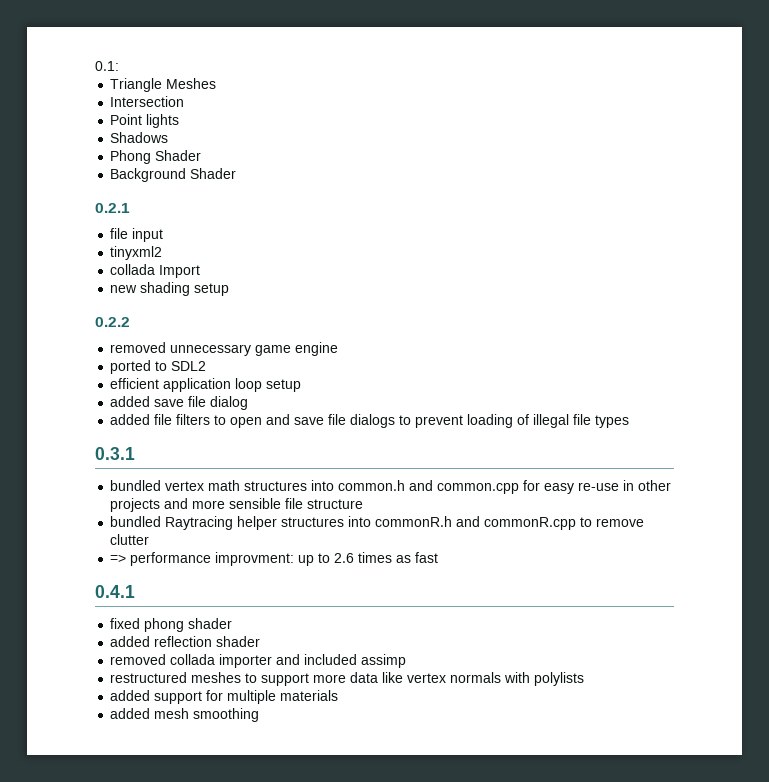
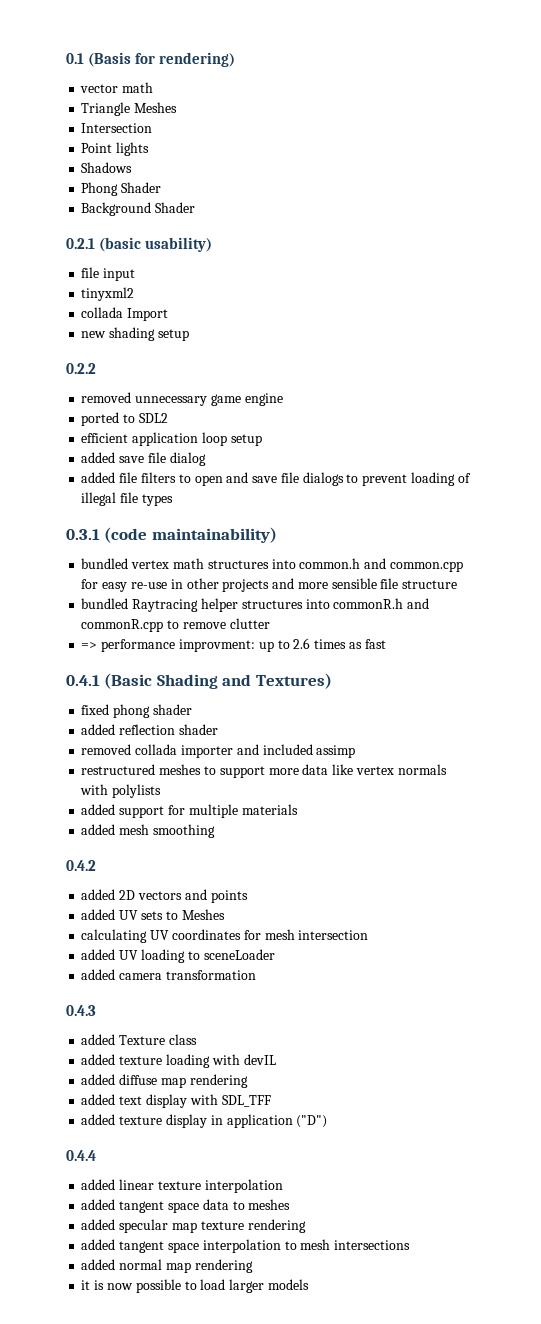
- 0.1:
+ 0.1 (Basis for rendering)
+ vector math
- 0.2.1
+ 0.2.1 (basic usability)
- 0.3.1
+ 0.3.1 (code maintainability)
- 0.4.1
+ 0.4.1 (Basic Shading and Textures)
+ 0.4.2
+ added 2D vectors and points
+ added UV sets to Meshes
+ calculating UV coordinates for mesh intersection
+ added UV loading to sceneLoader
+ added camera transformation
+ 0.4.3
+ added Texture class
+ added texture loading with devIL
+ added diffuse map rendering
+ added text display with SDL_TFF
+ added texture display in application ("D")
+ 0.4.4
+ added linear texture interpolation
+ added tangent space data to meshes
+ added specular map texture rendering
+ added tangent space interpolation to mesh intersections
+ added normal map rendering
+ it is now possible to load larger models

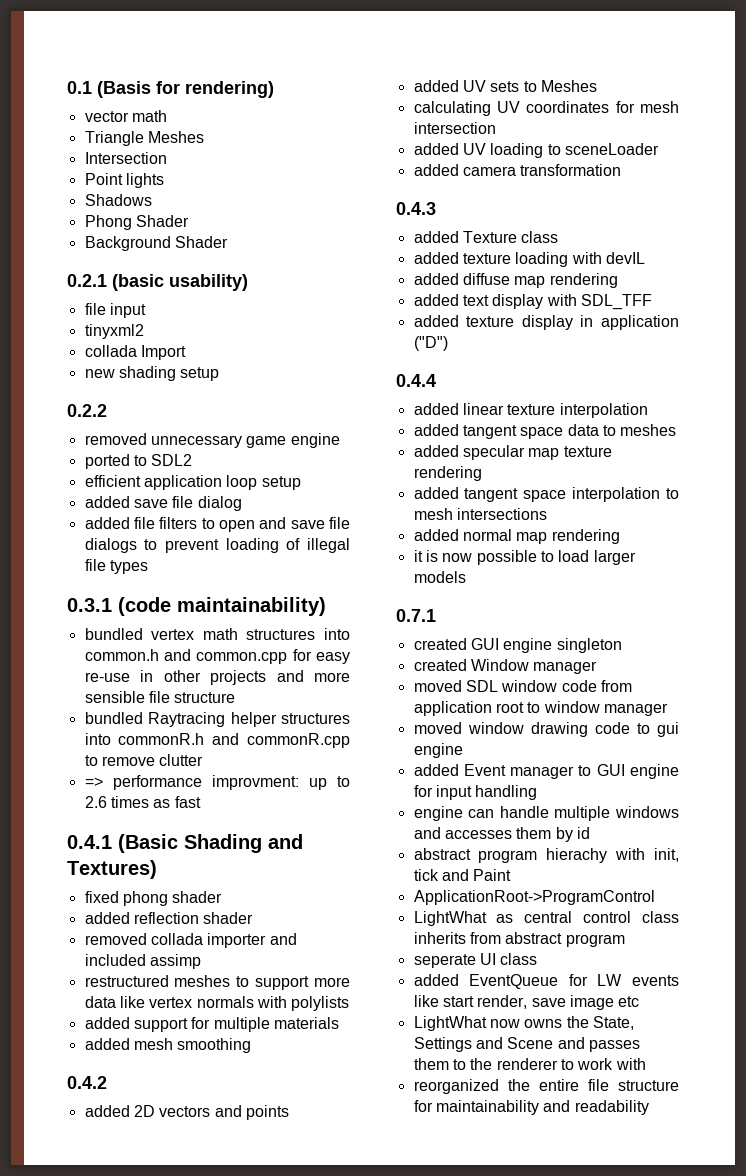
+ 0.7.1
+ created GUI engine singleton
+ created Window manager
+ moved SDL window code from application root to window manager
+ moved window drawing code to gui engine
+ added Event manager to GUI engine for input handling
+ engine can handle multiple windows and accesses them by id
+ abstract program hierachy with init, tick and Paint
+ ApplicationRoot->ProgramControl
+ LightWhat as central control class inherits from abstract program
+ seperate UI class
+ added EventQueue for LW events like start render, save image etc
+ LightWhat now owns the State, Settings and Scene and passes them to the renderer to work with
+ reorganized the entire file structure for maintainability and readability

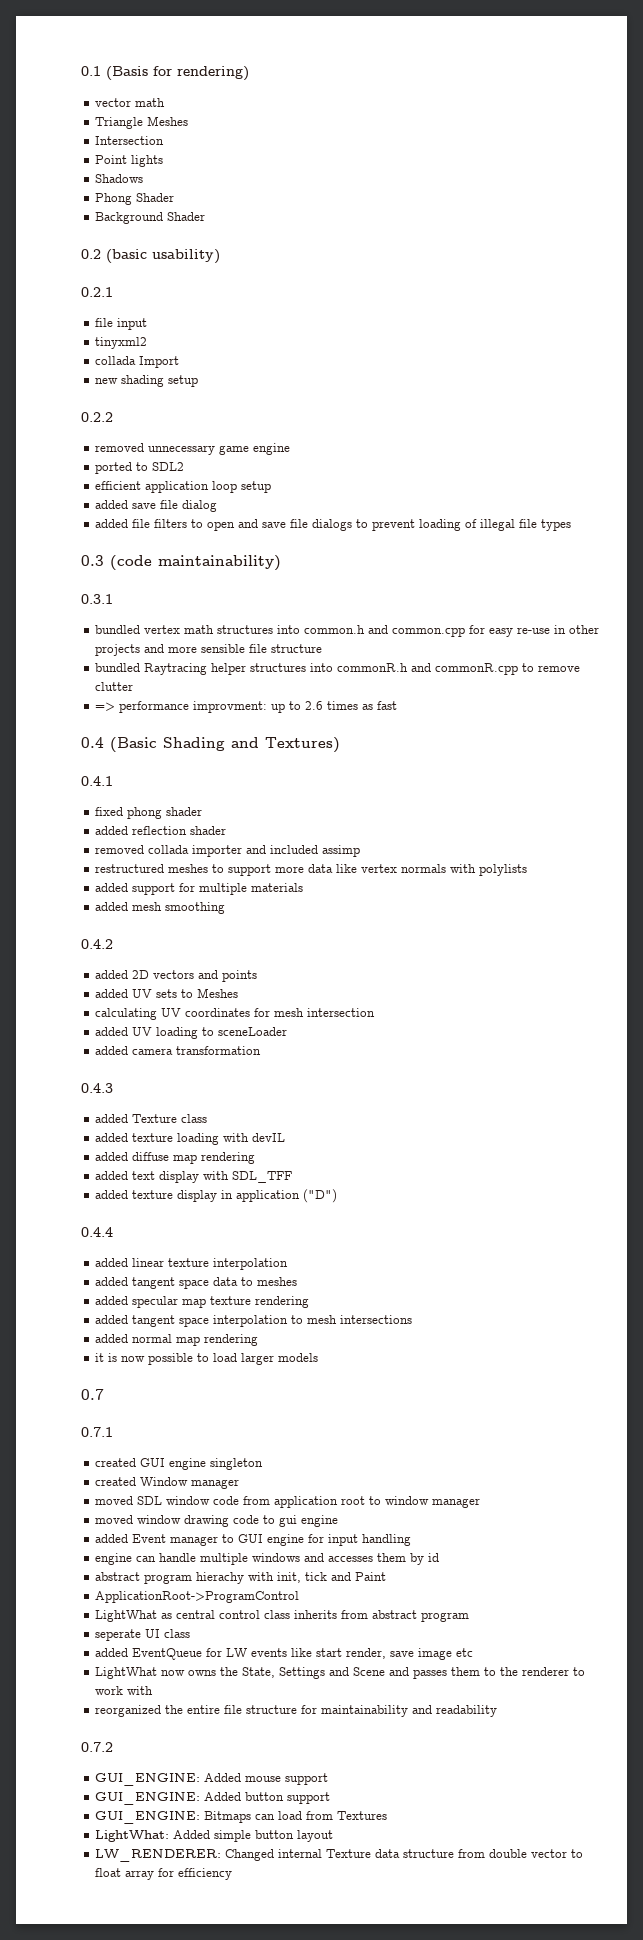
- 0.2.1 (basic usability)
+ 0.2 (basic usability)
+ 0.2.1
- 0.3.1 (code maintainability)
+ 0.3 (code maintainability)
+ 0.3.1
- 0.4.1 (Basic Shading and Textures)
+ 0.4 (Basic Shading and Textures)
+ 0.4.1
+ 0.7
+ 0.7.2
+ GUI_ENGINE: Added mouse support
+ GUI_ENGINE: Added button support
+ GUI_ENGINE: Bitmaps can load from Textures
+ LightWhat: Added simple button layout
+ LW_RENDERER: Changed internal Texture data structure from double vector to float array for efficiency

